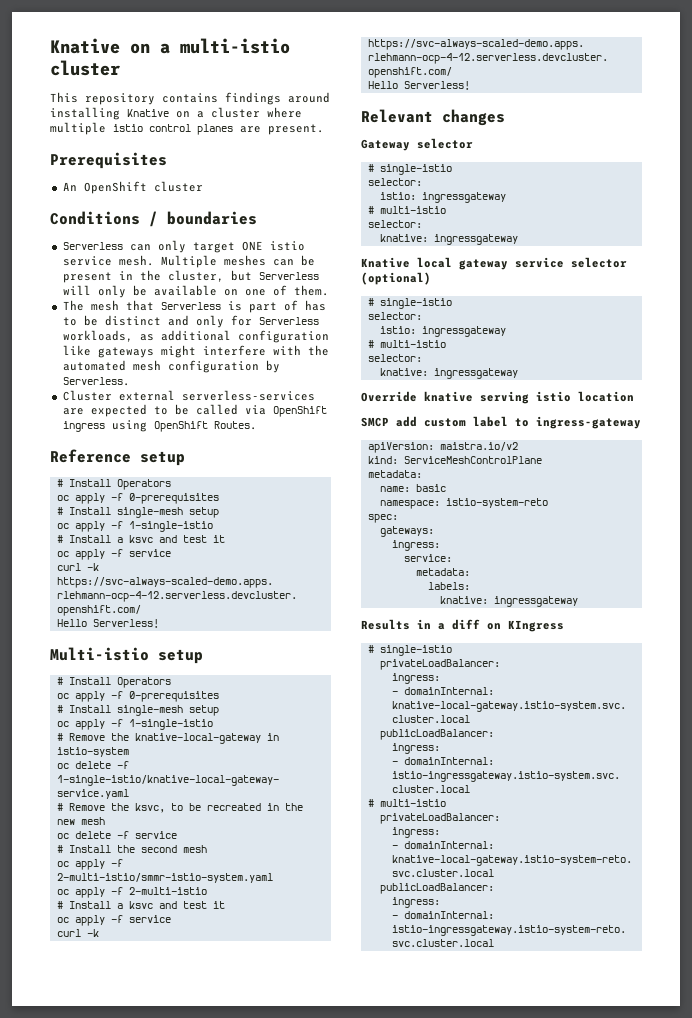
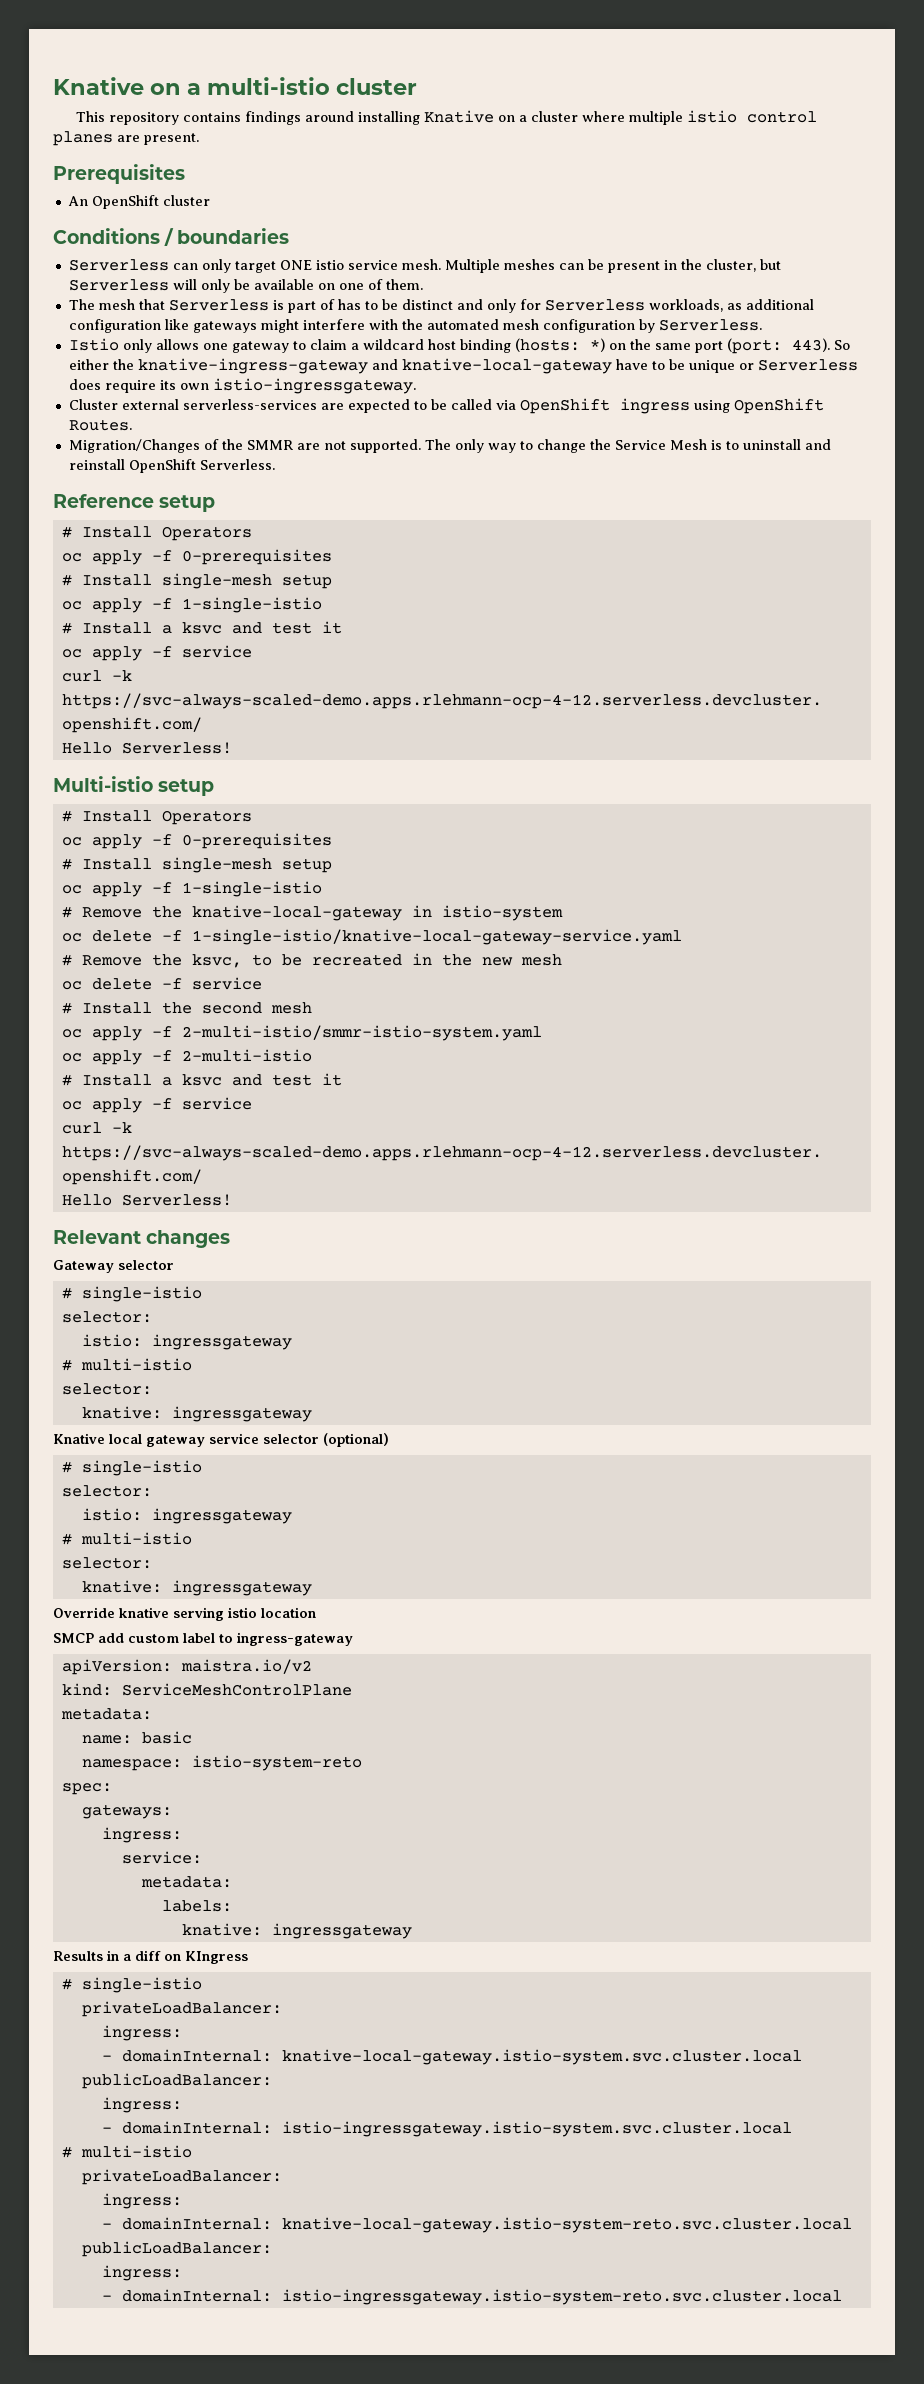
+ Istio only allows one gateway to claim a wildcard host binding (hosts: *) on the same port (port: 443). So either the knative-ingress-gateway and knative-local-gateway have to be unique or Serverless does require its own istio-ingressgateway.
+ Migration/Changes of the SMMR are not supported. The only way to change the Service Mesh is to uninstall and reinstall OpenShift Serverless.

